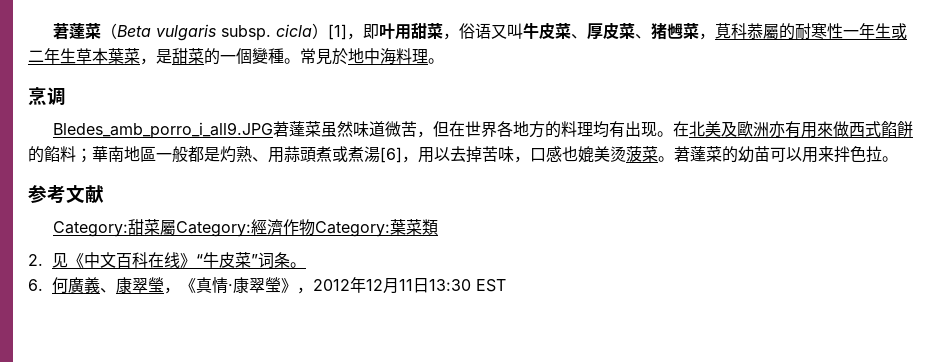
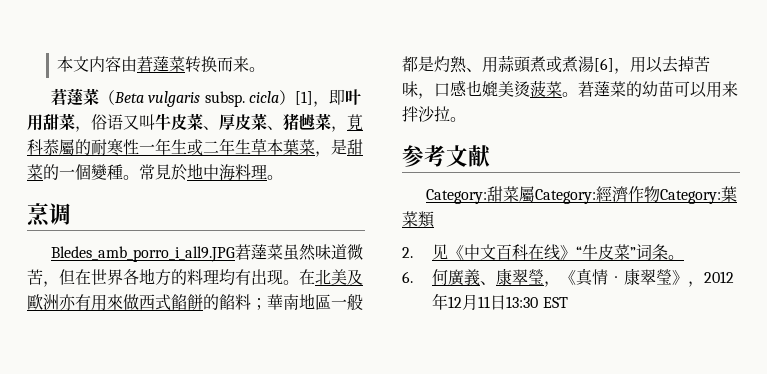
+ 本文内容由莙薘菜转换而来。
- 莙薘菜的幼苗可以用来拌色拉。
+ 莙薘菜的幼苗可以用来拌沙拉。

